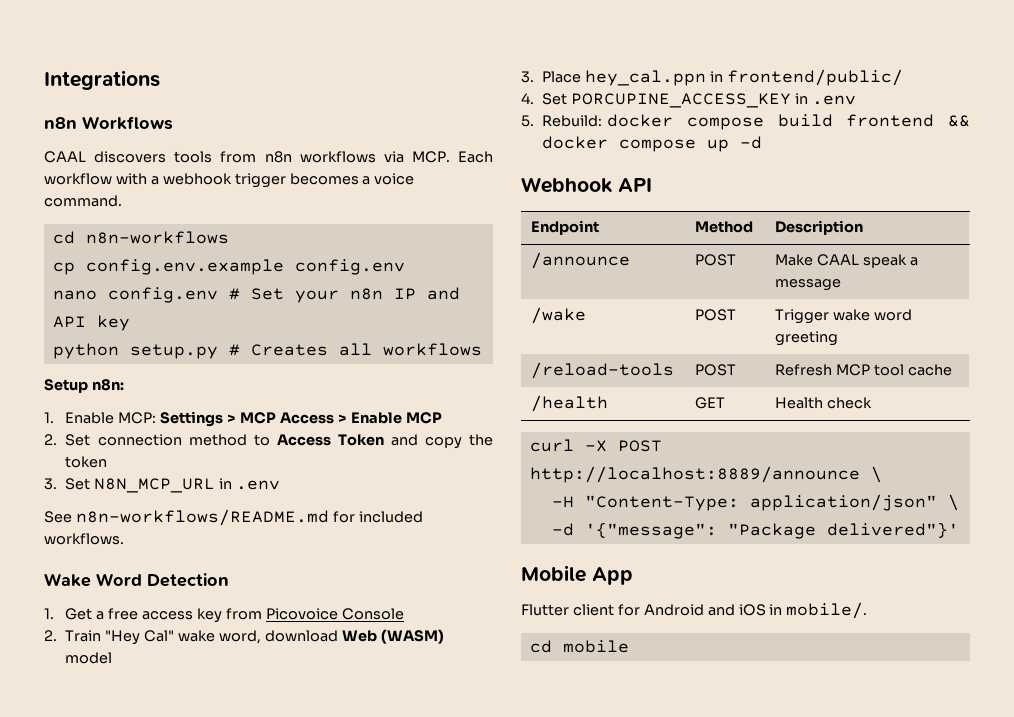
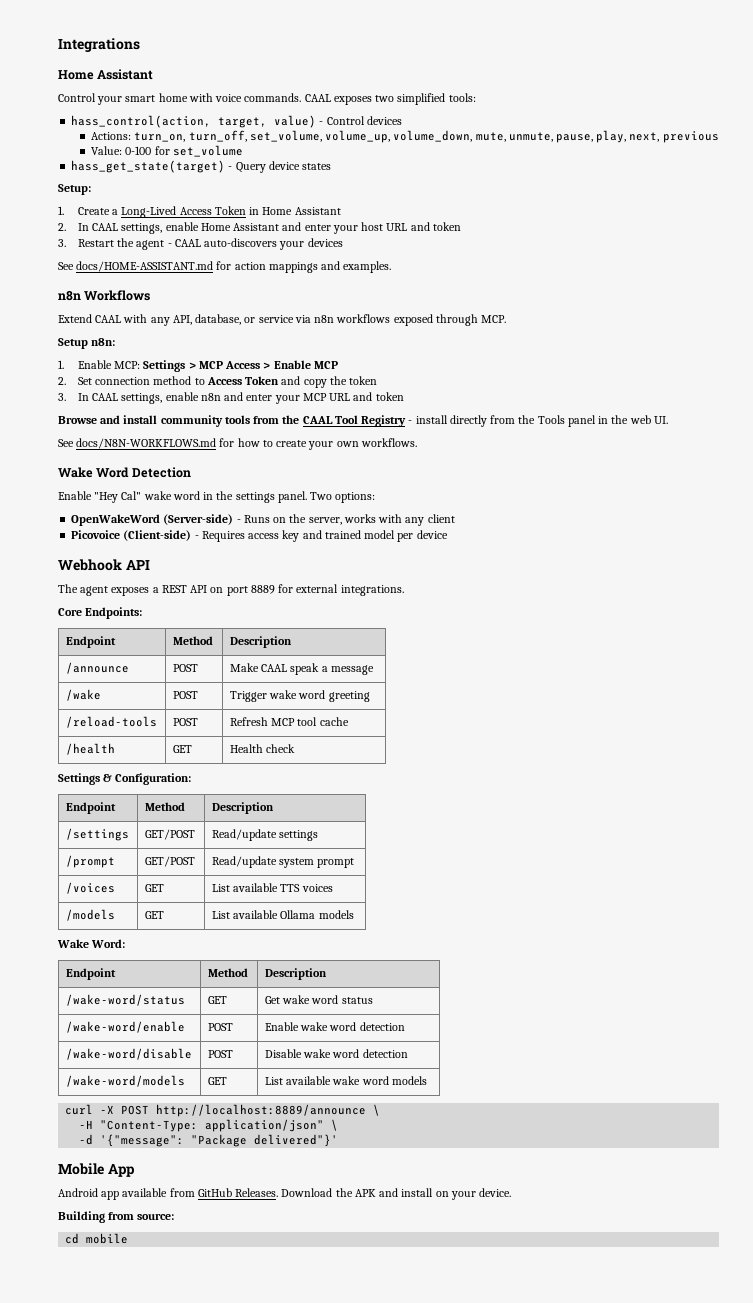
  Integrations
+ Home Assistant
+ Control your smart home with voice commands. CAAL exposes two simplified tools:
+ hass_control(action, target, value) - Control devices
+ Actions: turn_on, turn_off, set_volume, volume_up, volume_down, mute, unmute, pause, play, next, previous
+ Value: 0-100 for set_volume
+ hass_get_state(target) - Query device states
+ Setup:
+ 1. Create a Long-Lived Access Token in Home Assistant
+ 2. In CAAL settings, enable Home Assistant and enter your host URL and token
+ 3. Restart the agent - CAAL auto-discovers your devices
+ See docs/HOME-ASSISTANT.md for action mappings and examples.
  n8n Workflows
- CAAL discovers tools from n8n workflows via MCP. Each workflow with a webhook trigger becomes a voice command.
- cd n8n-workflows
- cp config.env.example config.env
- nano config.env # Set your n8n IP and API key
- python setup.py # Creates all workflows
+ Extend CAAL with any API, database, or service via n8n workflows exposed through MCP.
- 3. Set N8N_MCP_URL in .env
- See n8n-workflows/README.md for included workflows.
+ 3. In CAAL settings, enable n8n and enter your MCP URL and token
+ Browse and install community tools from the CAAL Tool Registry - install directly from the Tools panel in the web UI.
+ See docs/N8N-WORKFLOWS.md for how to create your own workflows.
  Wake Word Detection
- 1. Get a free access key from Picovoice Console
- 2. Train "Hey Cal" wake word, download Web (WASM) model
- 3. Place hey_cal.ppn in frontend/public/
- 4. Set PORCUPINE_ACCESS_KEY in .env
- 5. Rebuild: docker compose build frontend && docker compose up -d
+ Enable "Hey Cal" wake word in the settings panel. Two options:
+ OpenWakeWord (Server-side) - Runs on the server, works with any client
+ Picovoice (Client-side) - Requires access key and trained model per device
  Webhook API
+ The agent exposes a REST API on port 8889 for external integrations.
+ Core Endpoints:
+ Settings & Configuration:
+ Endpoint | Method | Description
+ /settings | GET/POST | Read/update settings
+ /prompt | GET/POST | Read/update system prompt
+ /voices | GET | List available TTS voices
+ /models | GET | List available Ollama models
+ Wake Word:
+ Endpoint | Method | Description
+ /wake-word/status | GET | Get wake word status
+ /wake-word/enable | POST | Enable wake word detection
+ /wake-word/disable | POST | Disable wake word detection
+ /wake-word/models | GET | List available wake word models
- Flutter client for Android and iOS in mobile/.
+ Android app available from GitHub Releases. Download the APK and install on your device.
+ Building from source:

